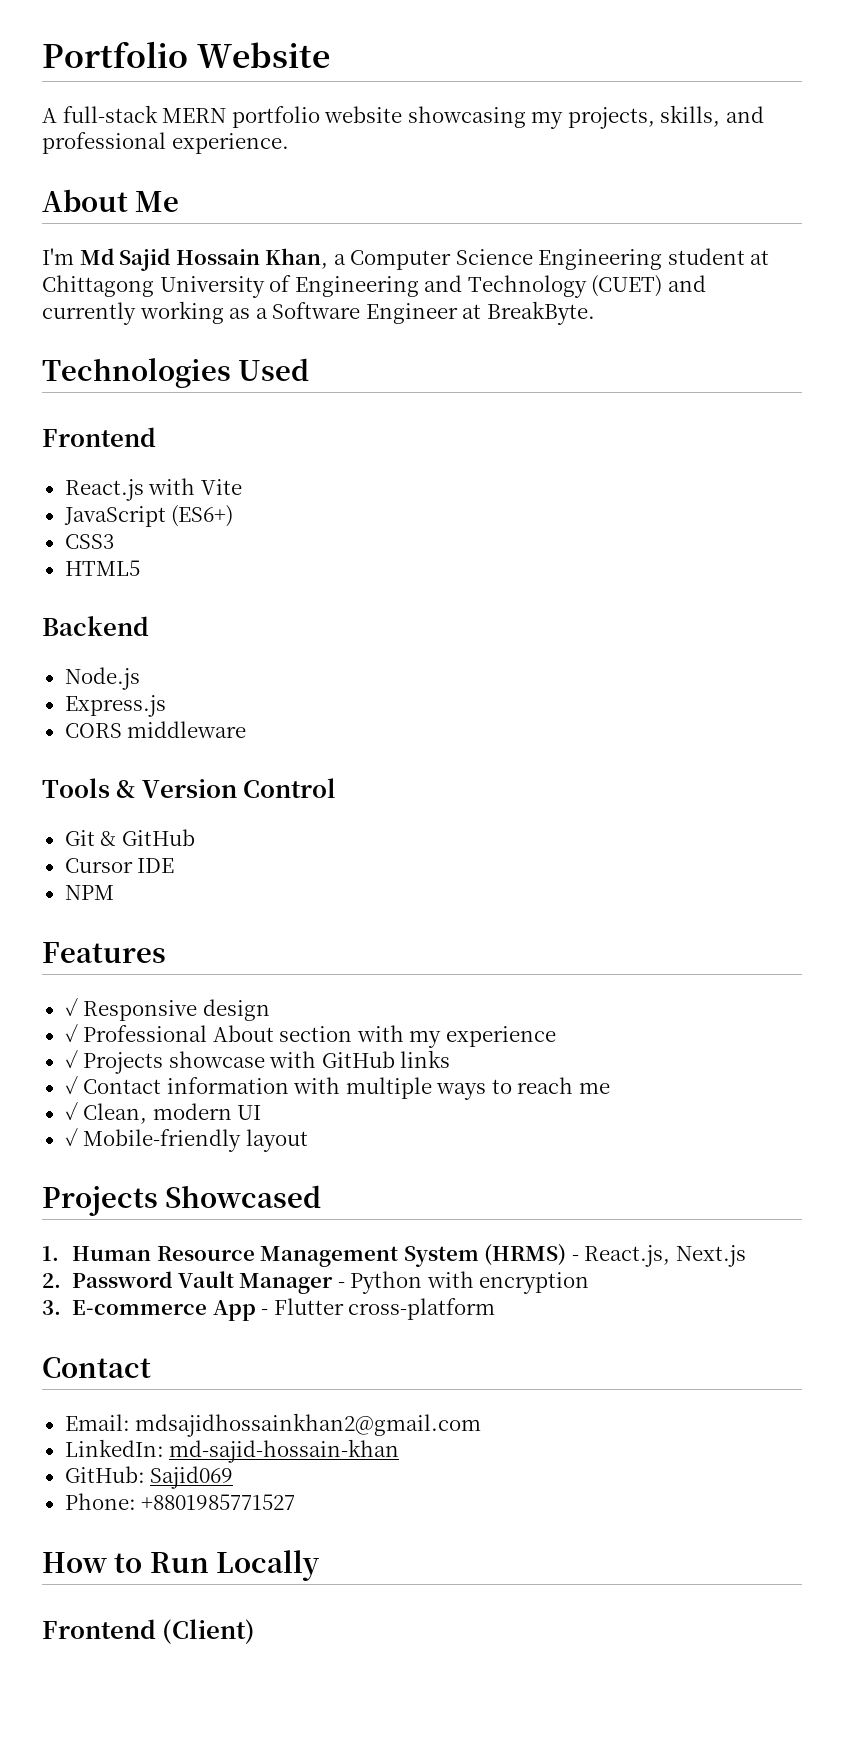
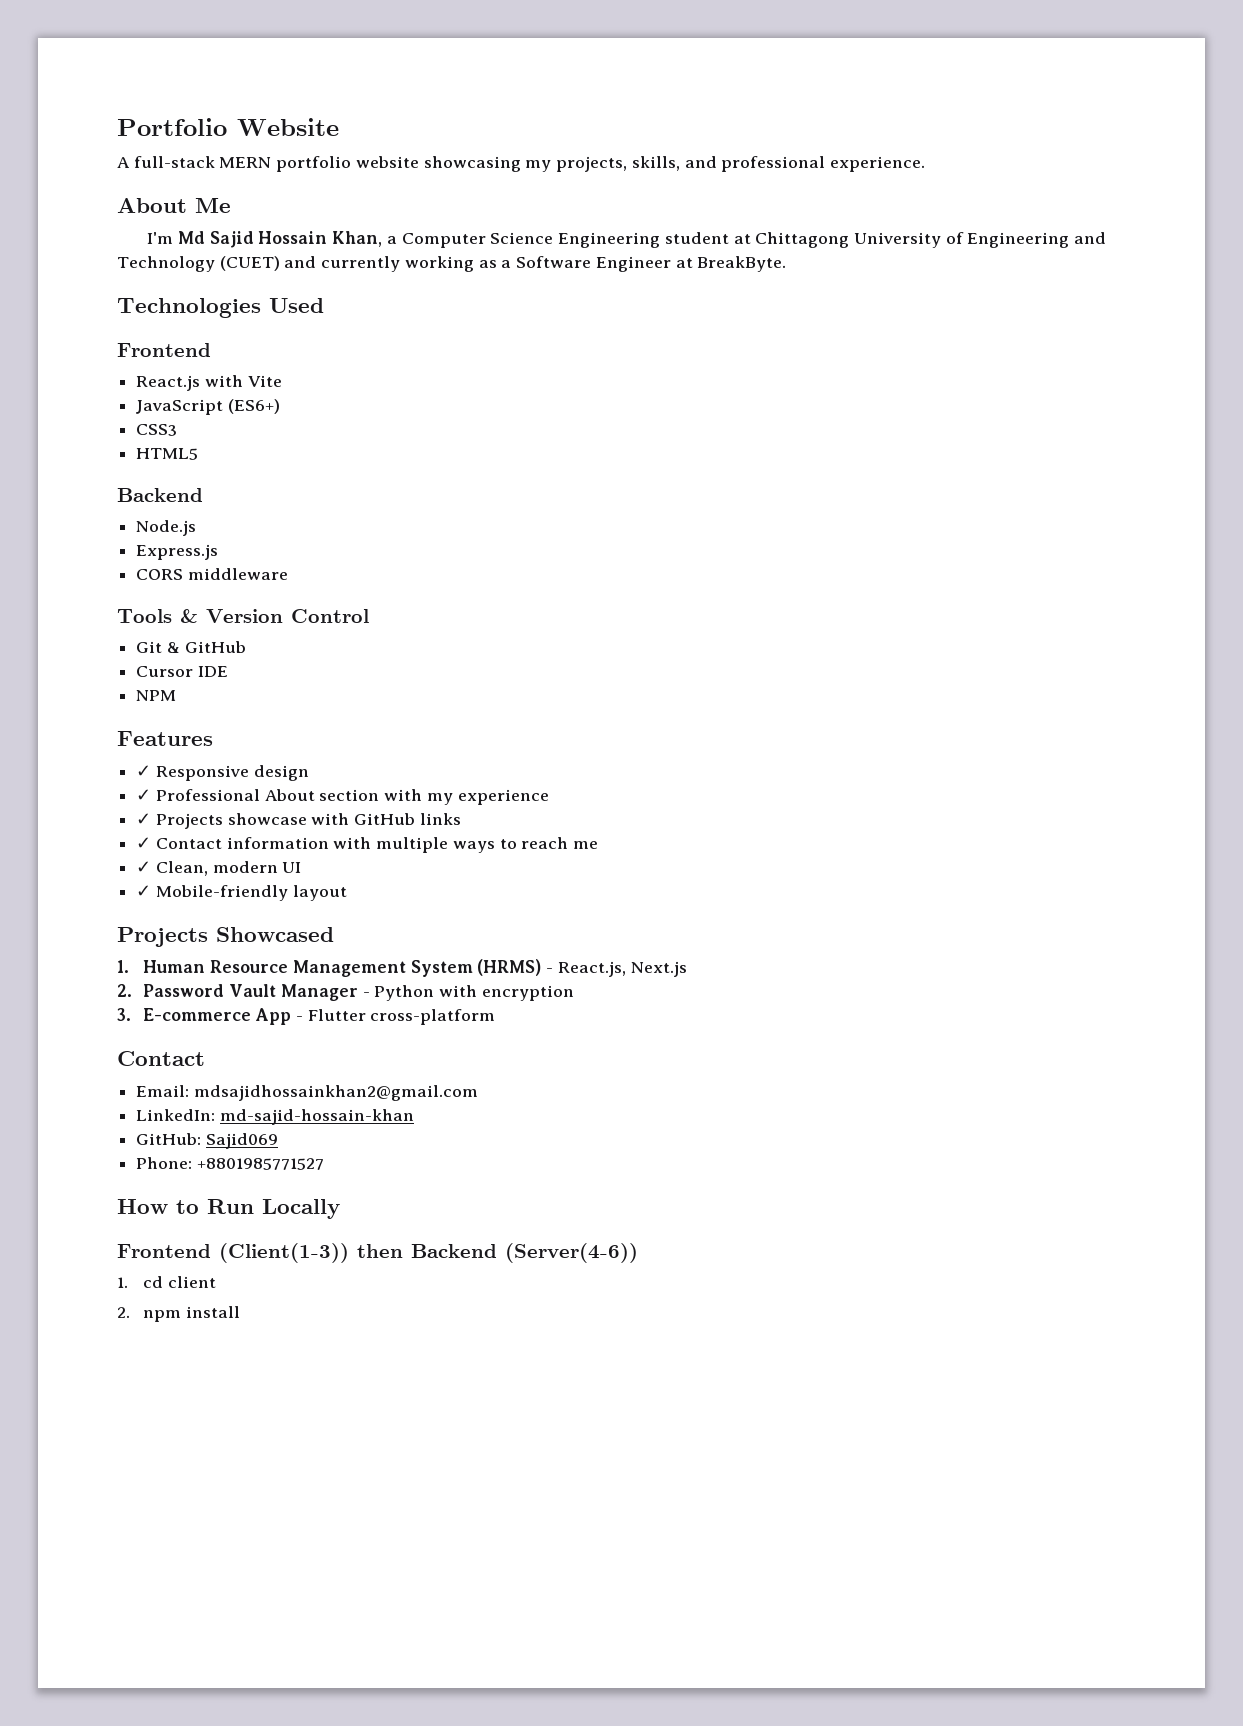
- Frontend (Client)
+ Frontend (Client(1-3)) then Backend (Server(4-6))
+ 1. cd client
+ 2. npm install

